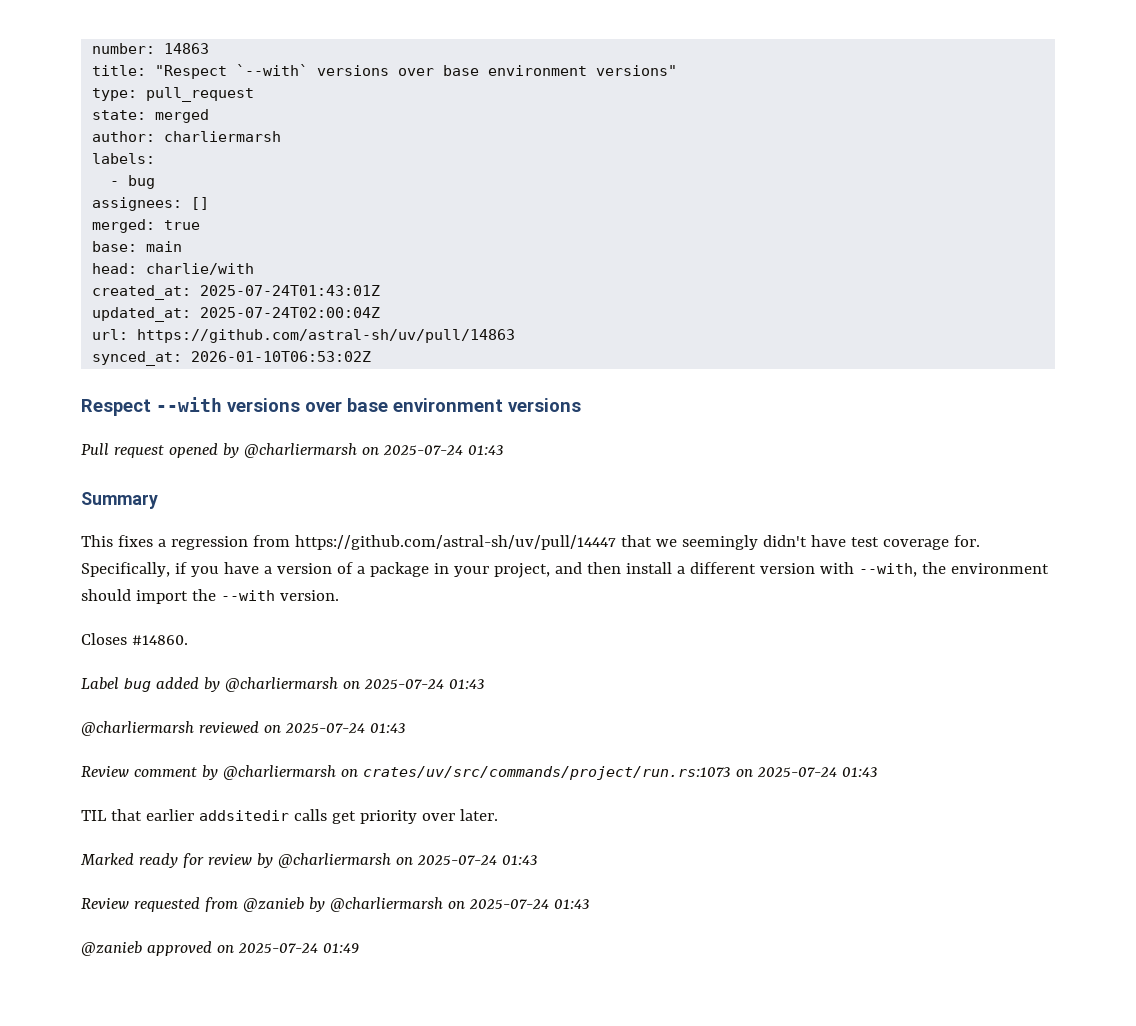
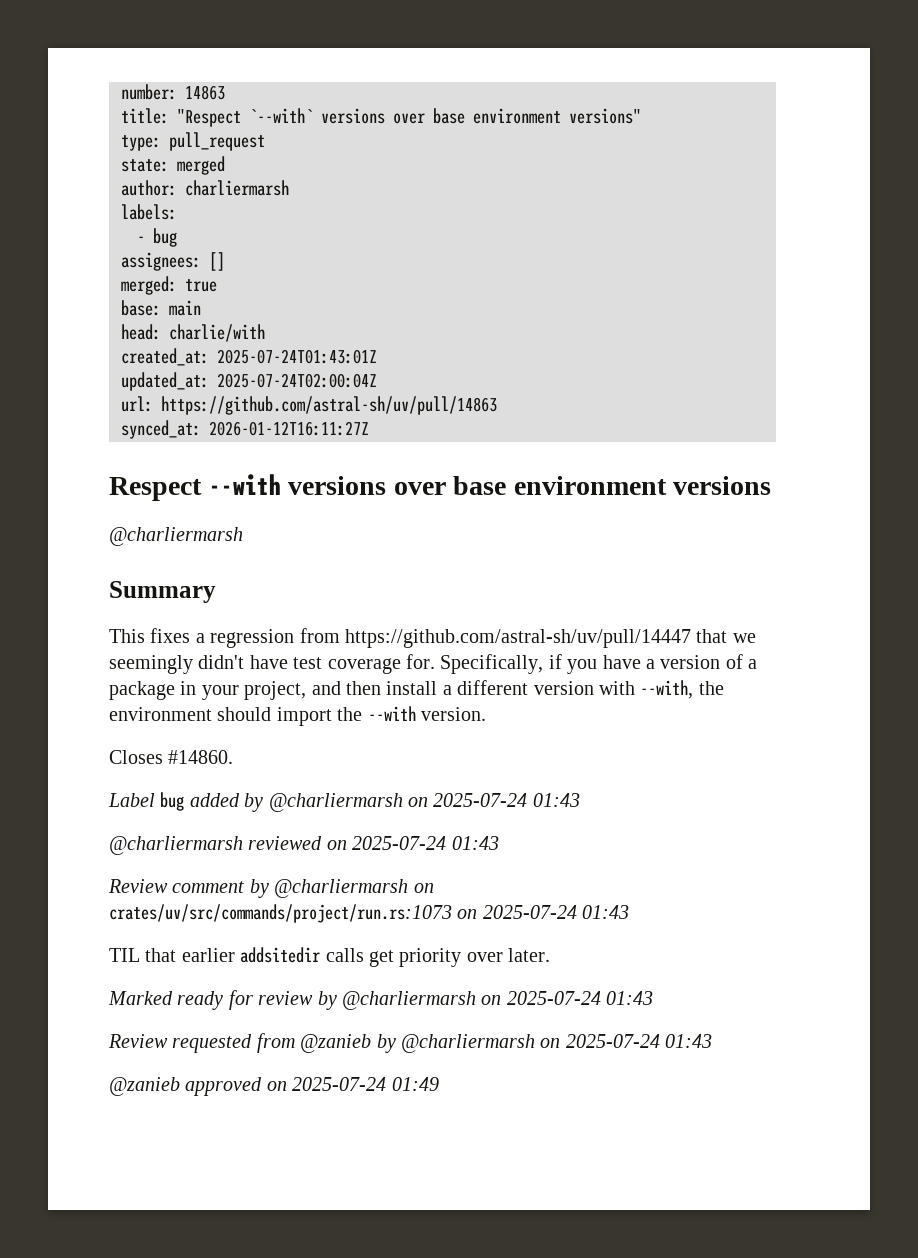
- synced_at: 2026-01-10T06:53:02Z
+ synced_at: 2026-01-12T16:11:27Z
  Respect --with versions over base environment versions
- Pull request opened by @charliermarsh on 2025-07-24 01:43
+ @charliermarsh

